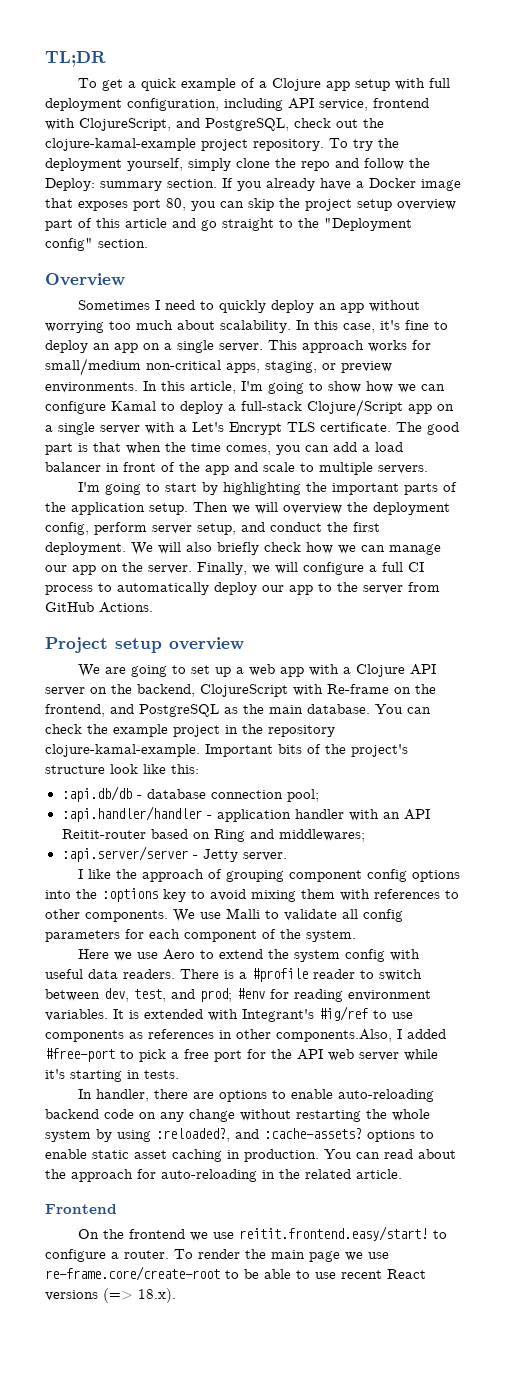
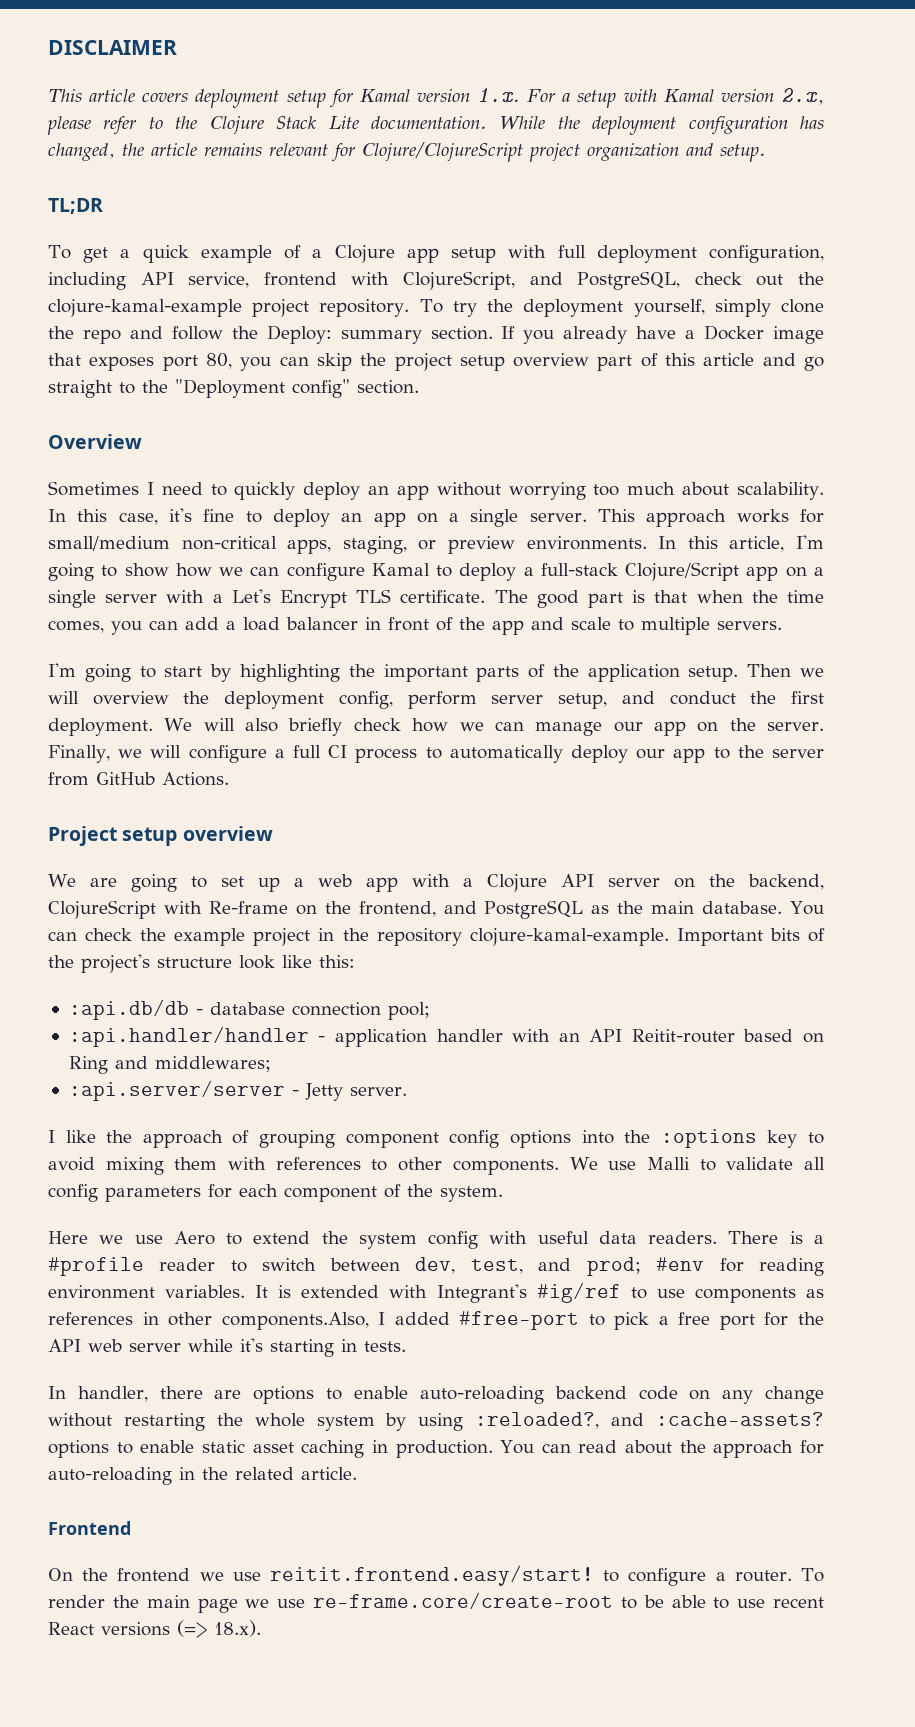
+ DISCLAIMER
+ This article covers deployment setup for Kamal version 1.x. For a setup with Kamal version 2.x, please refer to the Clojure Stack Lite documentation. While the deployment configuration has changed, the article remains relevant for Clojure/ClojureScript project organization and setup.

